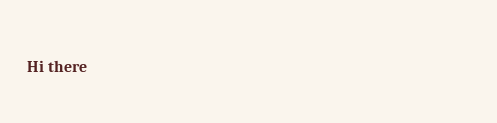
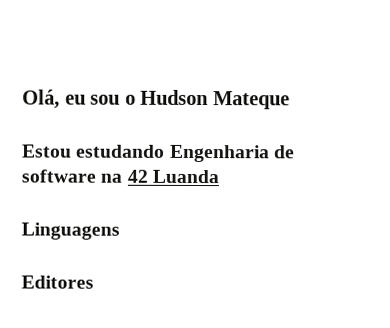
- Hi there
+ Olá, eu sou o Hudson Mateque
+ Estou estudando Engenharia de software na 42 Luanda
+ Linguagens
+ Editores

